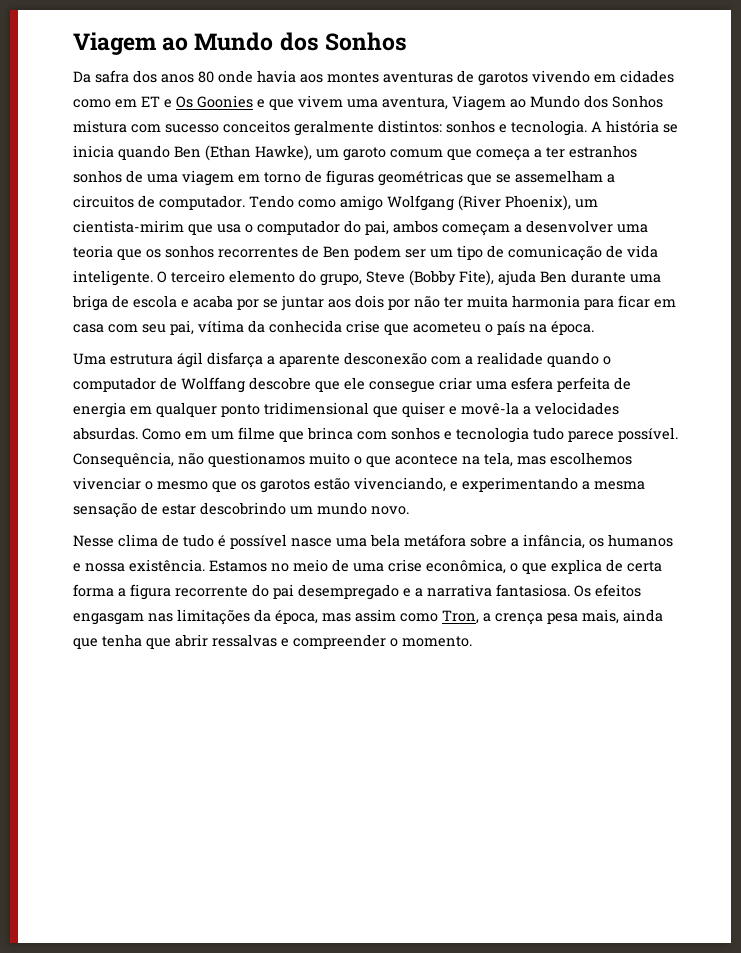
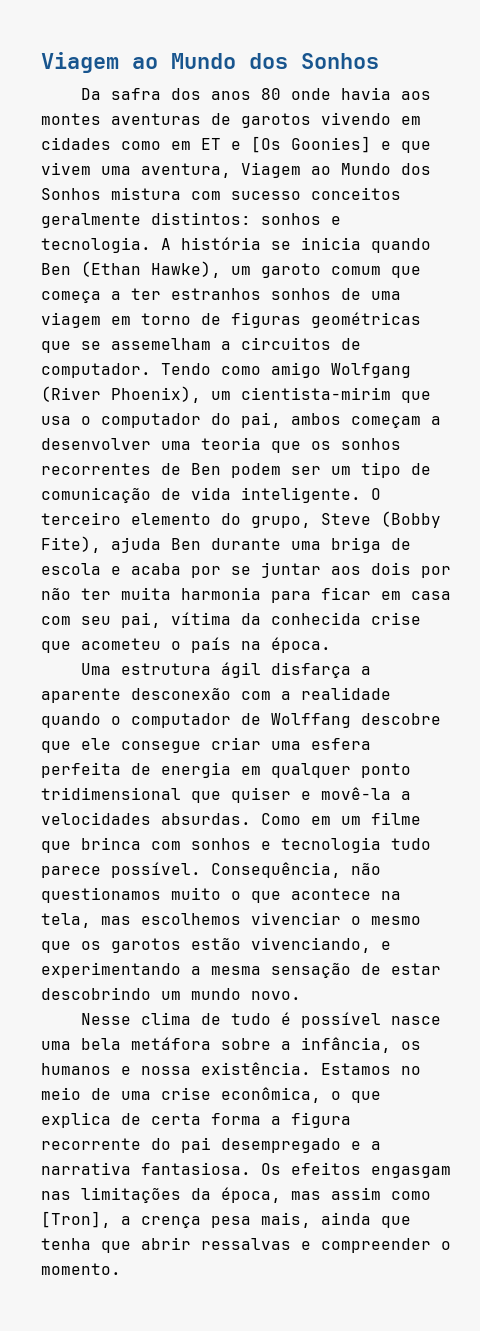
- Da safra dos anos 80 onde havia aos montes aventuras de garotos vivendo em cidades como em ET e Os Goonies e que vivem uma aventura, Viagem ao Mundo dos Sonhos mistura com sucesso conceitos geralmente distintos: sonhos e tecnologia.
+ Da safra dos anos 80 onde havia aos montes aventuras de garotos vivendo em cidades como em ET e [Os Goonies] e que vivem uma aventura, Viagem ao Mundo dos Sonhos mistura com sucesso conceitos geralmente distintos: sonhos e tecnologia.
- Os efeitos engasgam nas limitações da época, mas assim como Tron, a crença pesa mais, ainda que tenha que abrir ressalvas e compreender o momento.
+ Os efeitos engasgam nas limitações da época, mas assim como [Tron], a crença pesa mais, ainda que tenha que abrir ressalvas e compreender o momento.

